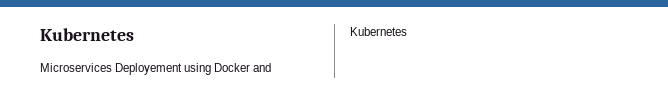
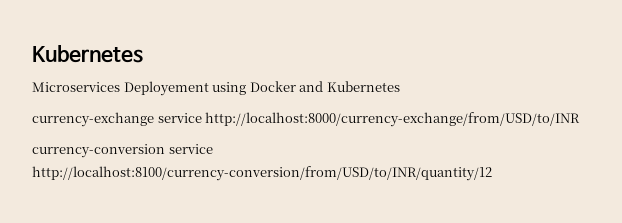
+ currency-exchange service http://localhost:8000/currency-exchange/from/USD/to/INR
+ currency-conversion service http://localhost:8100/currency-conversion/from/USD/to/INR/quantity/12

